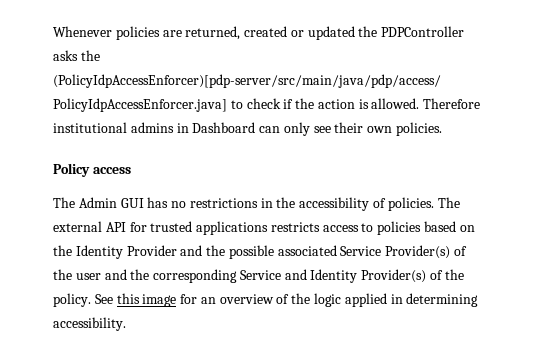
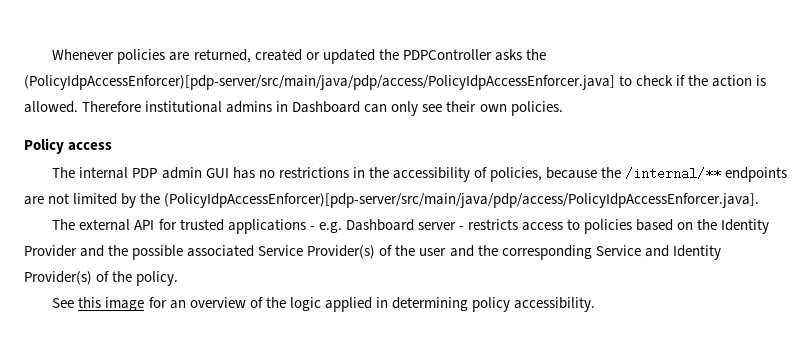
- The Admin GUI has no restrictions in the accessibility of policies. The external API for trusted applications restricts access to policies based on the Identity Provider and the possible associated Service Provider(s) of the user and the corresponding Service and Identity Provider(s) of the policy. See this image for an overview of the logic applied in determining accessibility.
+ The internal PDP admin GUI has no restrictions in the accessibility of policies, because the /internal/** endpoints are not limited by the (PolicyIdpAccessEnforcer)[pdp-server/src/main/java/pdp/access/PolicyIdpAccessEnforcer.java].
+ The external API for trusted applications - e.g. Dashboard server - restricts access to policies based on the Identity Provider and the possible associated Service Provider(s) of the user and the corresponding Service and Identity Provider(s) of the policy.
+ See this image for an overview of the logic applied in determining policy accessibility.

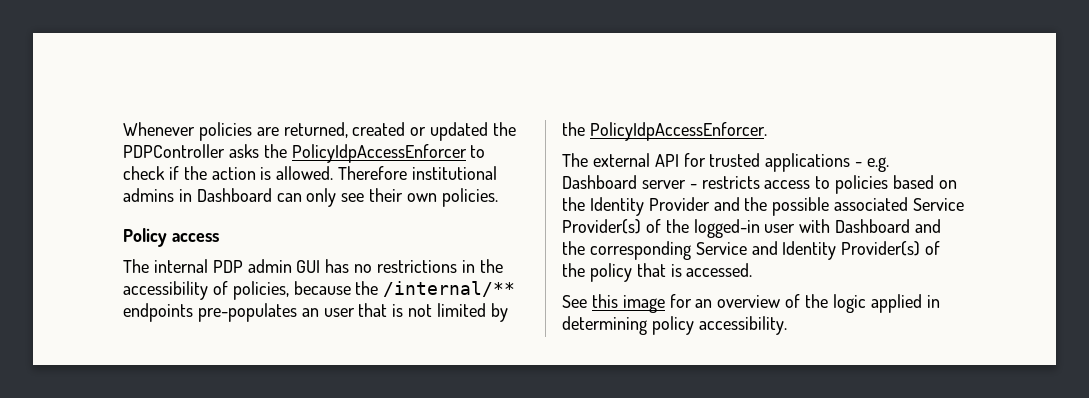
- Whenever policies are returned, created or updated the PDPController asks the (PolicyIdpAccessEnforcer)[pdp-server/src/main/java/pdp/access/PolicyIdpAccessEnforcer.java] to check if the action is allowed.
+ Whenever policies are returned, created or updated the PDPController asks the PolicyIdpAccessEnforcer to check if the action is allowed.
- The internal PDP admin GUI has no restrictions in the accessibility of policies, because the /internal/** endpoints are not limited by the (PolicyIdpAccessEnforcer)[pdp-server/src/main/java/pdp/access/PolicyIdpAccessEnforcer.java].
+ The internal PDP admin GUI has no restrictions in the accessibility of policies, because the /internal/** endpoints pre-populates an user that is not limited by the PolicyIdpAccessEnforcer.
- The external API for trusted applications - e.g. Dashboard server - restricts access to policies based on the Identity Provider and the possible associated Service Provider(s) of the user and the corresponding Service and Identity Provider(s) of the policy.
+ The external API for trusted applications - e.g. Dashboard server - restricts access to policies based on the Identity Provider and the possible associated Service Provider(s) of the logged-in user with Dashboard and the corresponding Service and Identity Provider(s) of the policy that is accessed.

